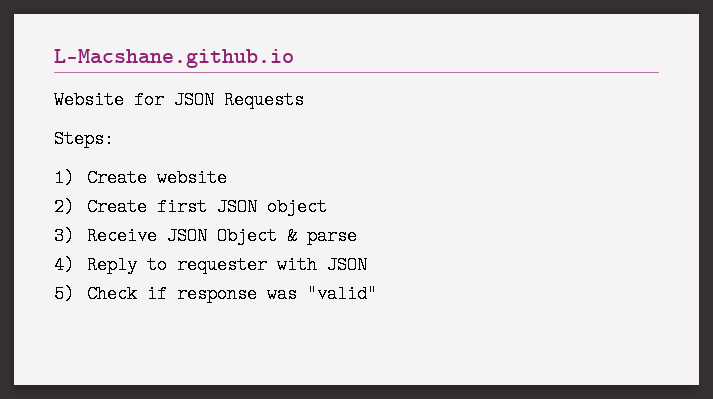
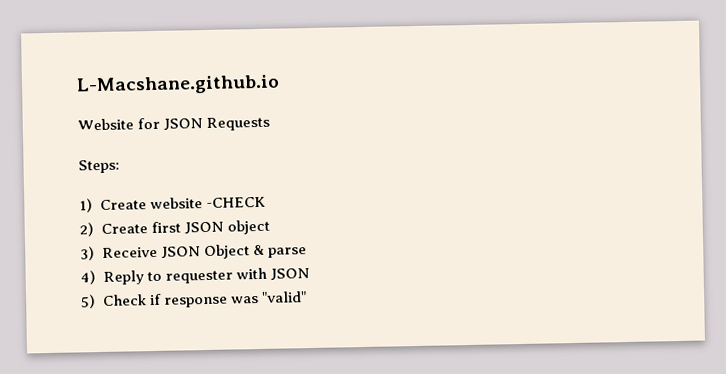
- 1) Create website
+ 1) Create website -CHECK

